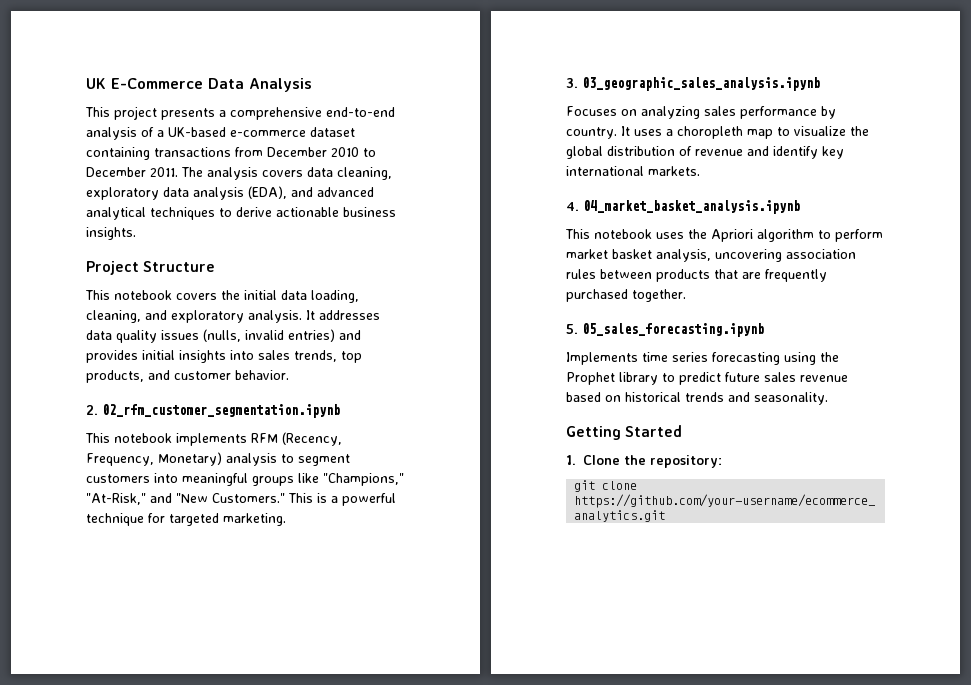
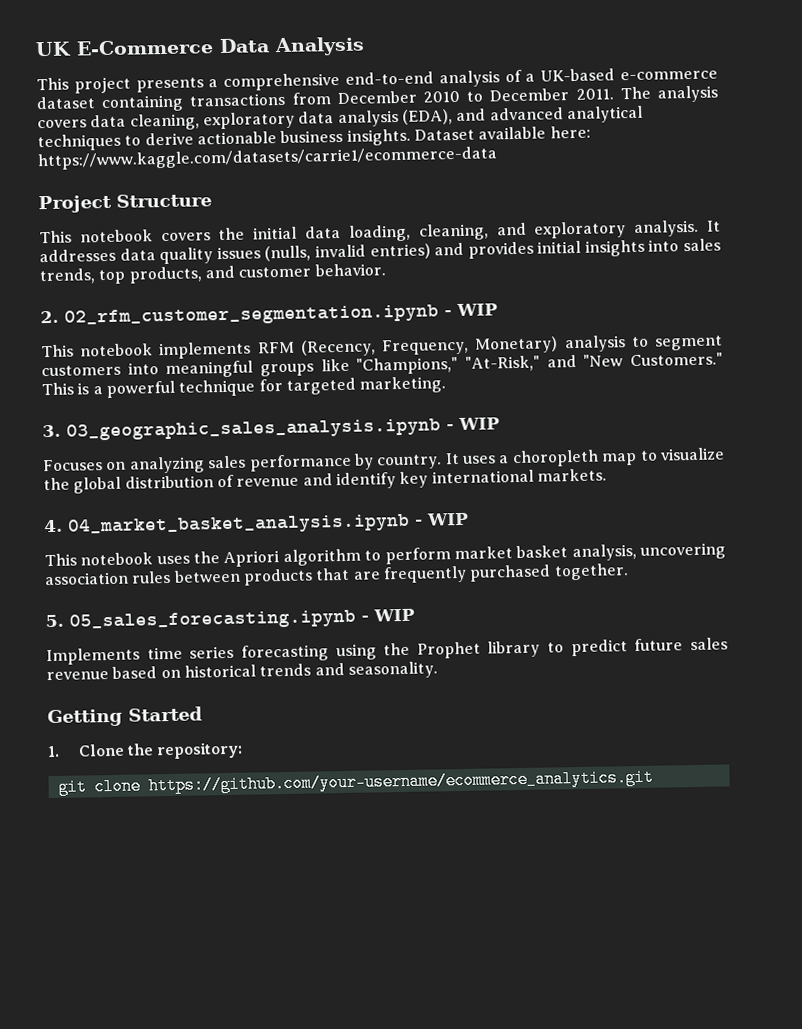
+ Dataset available here: https://www.kaggle.com/datasets/carrie1/ecommerce-data
- 2. 02_rfm_customer_segmentation.ipynb
+ 2. 02_rfm_customer_segmentation.ipynb - WIP
- 3. 03_geographic_sales_analysis.ipynb
+ 3. 03_geographic_sales_analysis.ipynb - WIP
- 4. 04_market_basket_analysis.ipynb
+ 4. 04_market_basket_analysis.ipynb - WIP
- 5. 05_sales_forecasting.ipynb
+ 5. 05_sales_forecasting.ipynb - WIP

